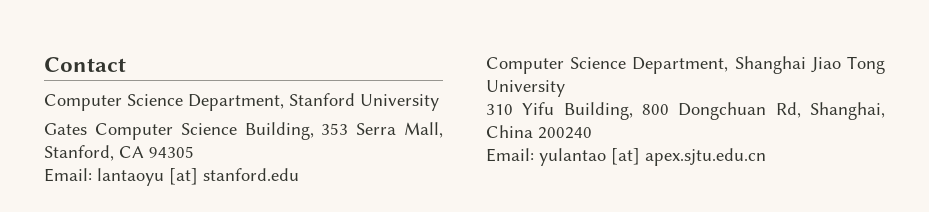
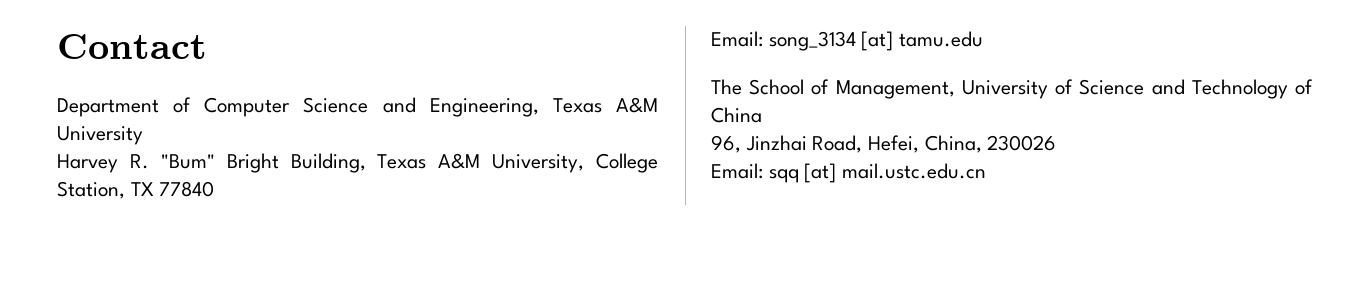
- Computer Science Department, Stanford University
- Gates Computer Science Building, 353 Serra Mall, Stanford, CA 94305
- Email: lantaoyu [at] stanford.edu
- Computer Science Department, Shanghai Jiao Tong University
- 310 Yifu Building, 800 Dongchuan Rd, Shanghai, China 200240
- Email: yulantao [at] apex.sjtu.edu.cn
+ Department of Computer Science and Engineering, Texas A&M University
+ Harvey R. "Bum" Bright Building, Texas A&M University, College Station, TX 77840
+ Email: song_3134 [at] tamu.edu
+ The School of Management, University of Science and Technology of China
+ 96, Jinzhai Road, Hefei, China, 230026
+ Email: sqq [at] mail.ustc.edu.cn

